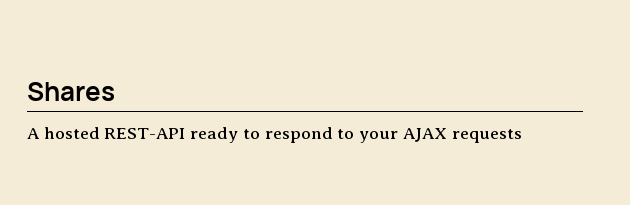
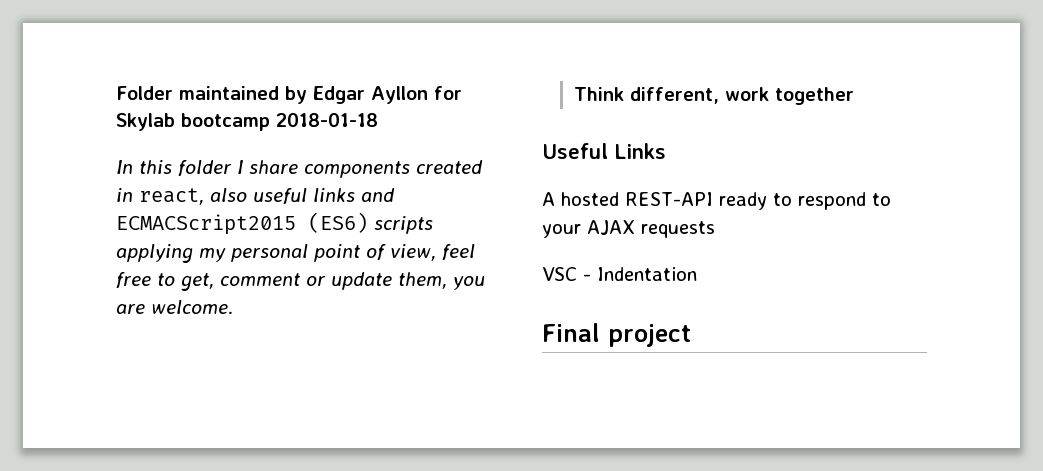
- Shares
+ Folder maintained by Edgar Ayllon for Skylab bootcamp 2018-01-18
+ In this folder I share components created in react, also useful links and ECMACScript2015 (ES6) scripts applying my personal point of view, feel free to get, comment or update them, you are welcome.
+ Think different, work together
+ Useful Links
+ VSC - Indentation
+ Final project

